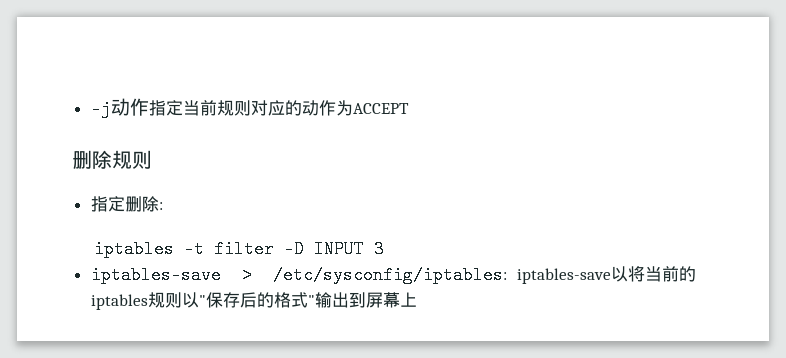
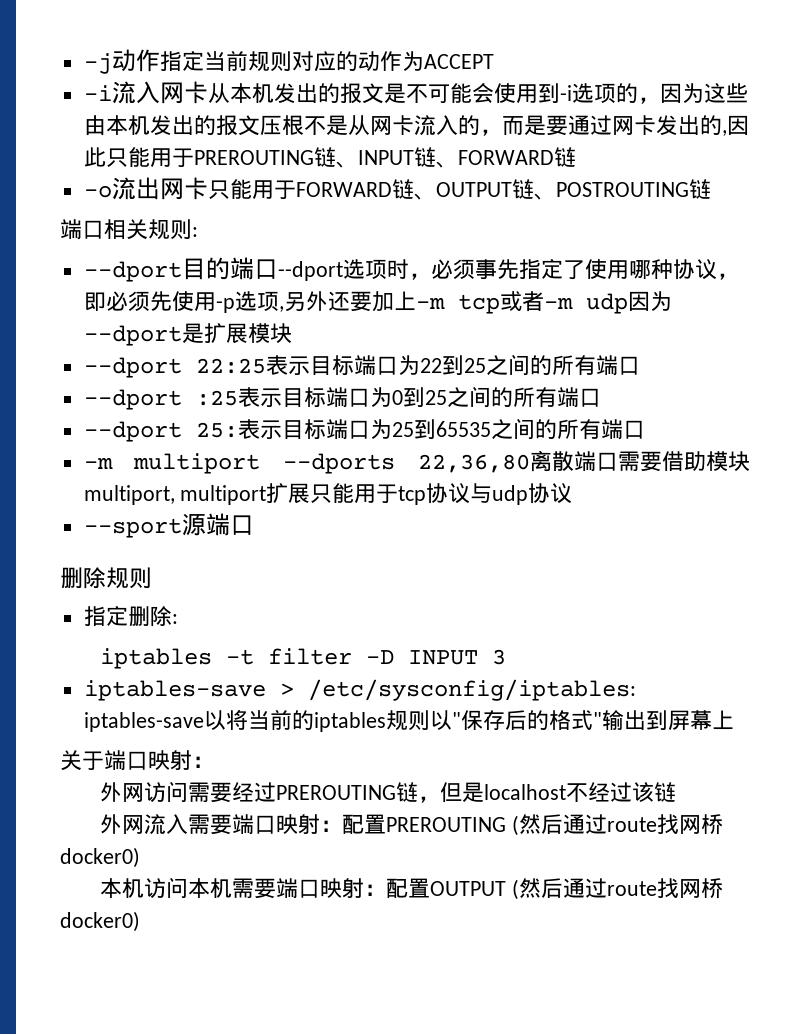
+ -i流入网卡从本机发出的报文是不可能会使用到-i选项的，因为这些由本机发出的报文压根不是从网卡流入的，而是要通过网卡发出的,因此只能用于PREROUTING链、INPUT链、FORWARD链
+ -o流出网卡只能用于FORWARD链、OUTPUT链、POSTROUTING链
+ 端口相关规则:
+ --dport目的端口--dport选项时，必须事先指定了使用哪种协议，即必须先使用-p选项,另外还要加上-m tcp或者-m udp因为--dport是扩展模块
+ --dport 22:25表示目标端口为22到25之间的所有端口
+ --dport :25表示目标端口为0到25之间的所有端口
+ --dport 25:表示目标端口为25到65535之间的所有端口
+ -m multiport --dports 22,36,80离散端口需要借助模块multiport, multiport扩展只能用于tcp协议与udp协议
+ --sport源端口
+ 关于端口映射：
+ 外网访问需要经过PREROUTING链，但是localhost不经过该链
+ 外网流入需要端口映射：配置PREROUTING (然后通过route找网桥docker0)
+ 本机访问本机需要端口映射：配置OUTPUT (然后通过route找网桥docker0)

